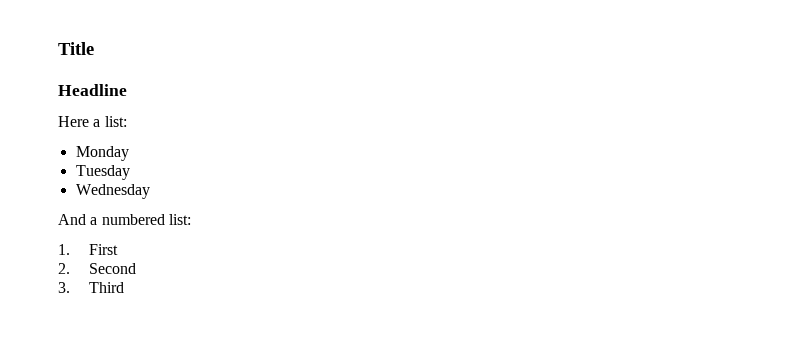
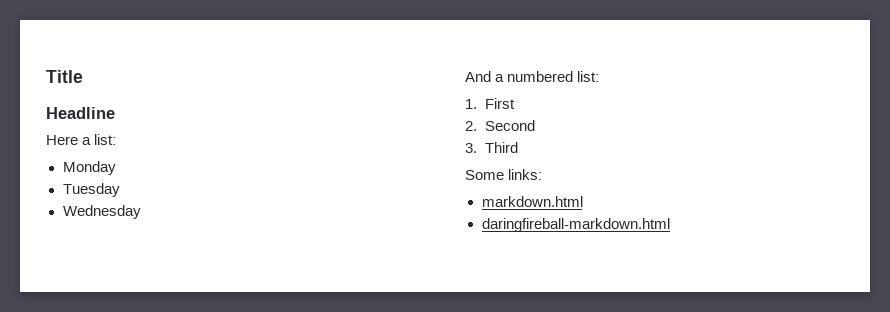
+ Some links:
+ markdown.html
+ daringfireball-markdown.html

